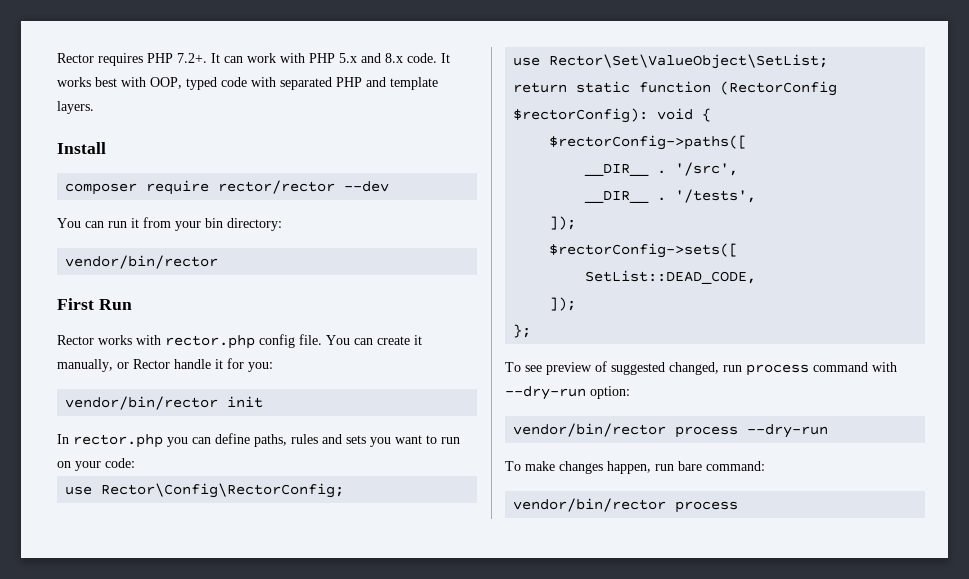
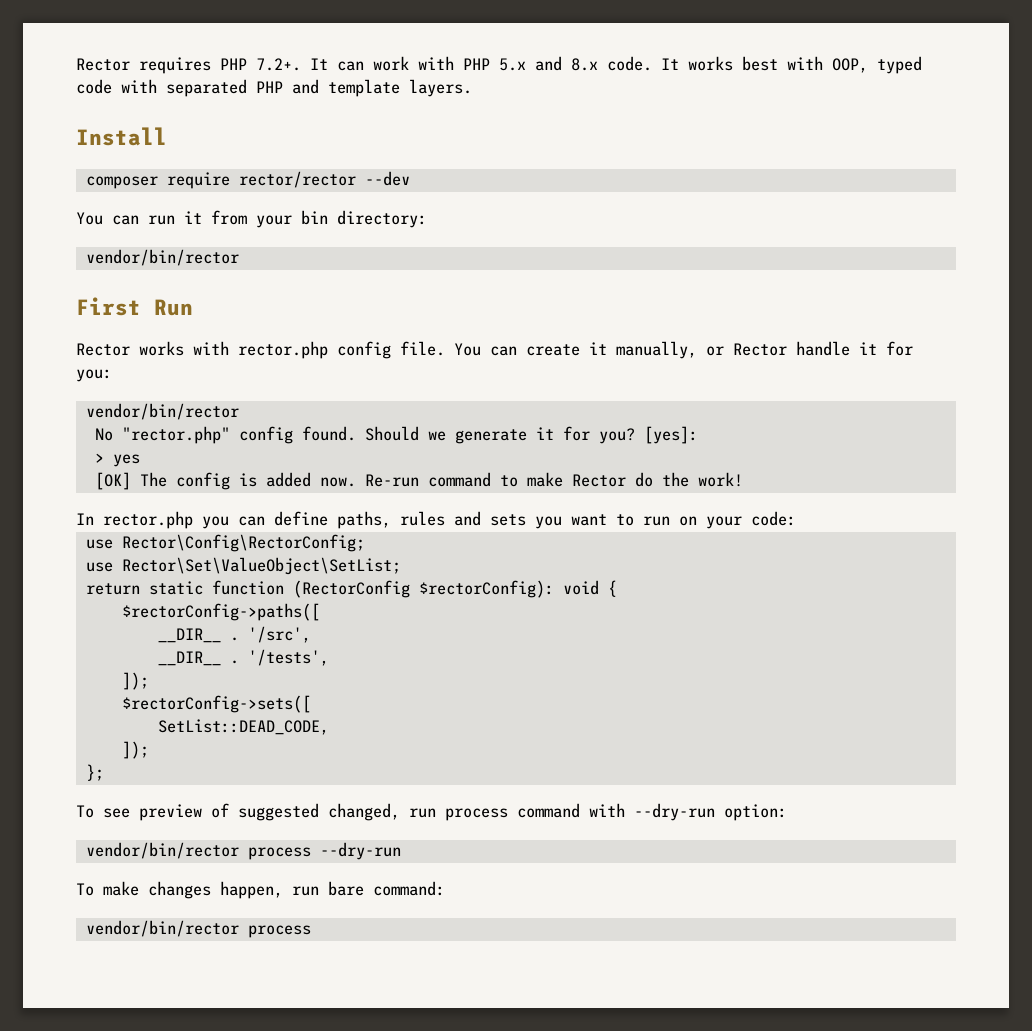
  You can create it manually, or Rector handle it for you:
- vendor/bin/rector init
+ vendor/bin/rector
+ No "rector.php" config found. Should we generate it for you? [yes]:
+ > yes
+ [OK] The config is added now. Re-run command to make Rector do the work!

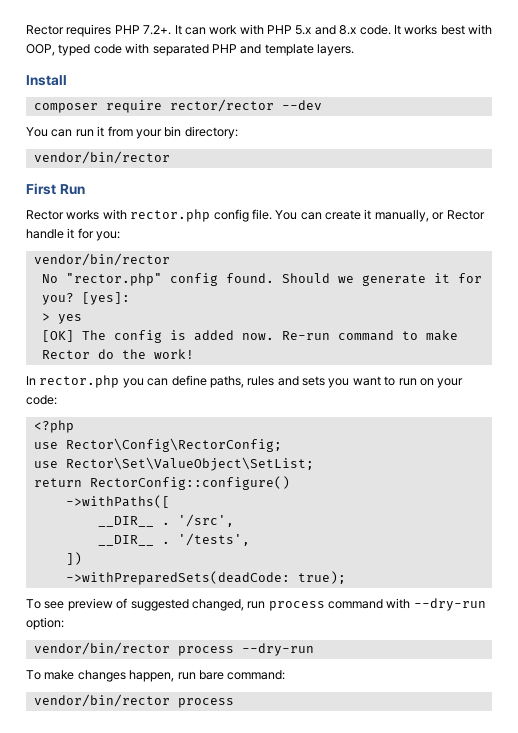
+ <?php
- return static function (RectorConfig $rectorConfig): void {
- $rectorConfig->paths([
+ return RectorConfig::configure()
+ ->withPaths([
  '/tests',
- ]);
- $rectorConfig->sets([
- SetList::DEAD_CODE,
- ]);
- };
+ ])
+ ->withPreparedSets(deadCode: true);

